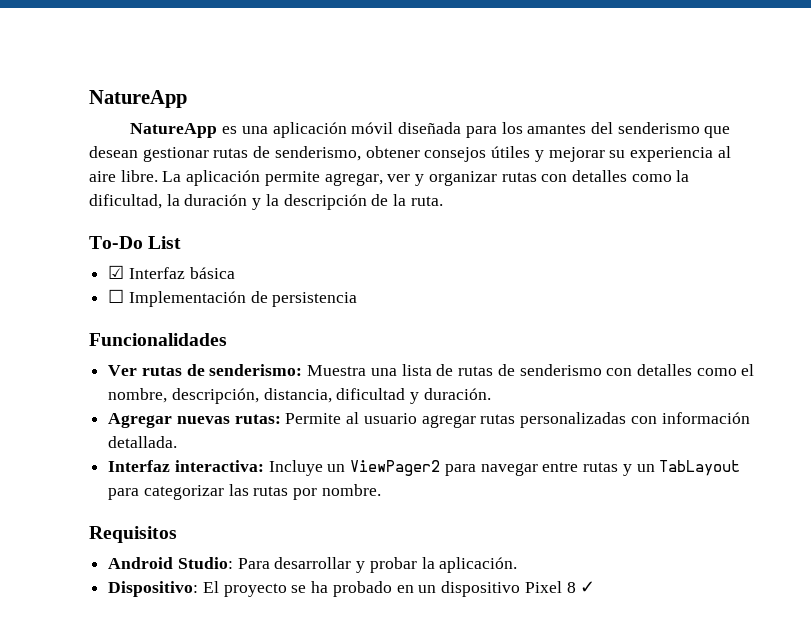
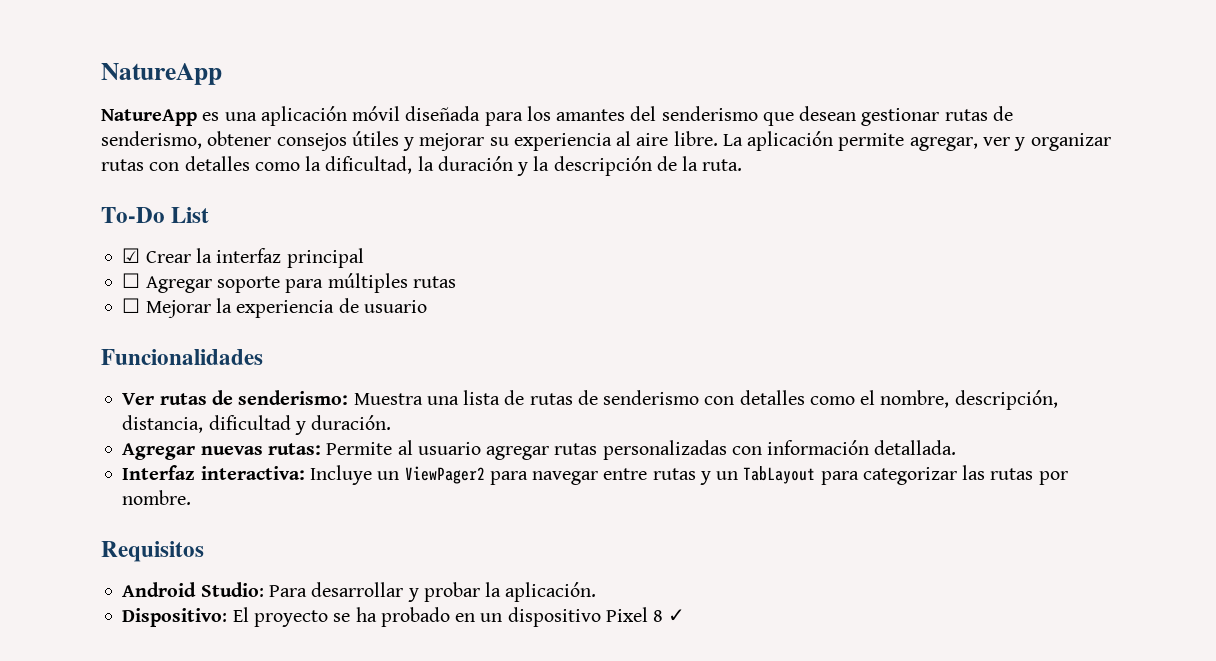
- ☑ Interfaz básica
- ☐ Implementación de persistencia
+ ☑ Crear la interfaz principal
+ ☐ Agregar soporte para múltiples rutas
+ ☐ Mejorar la experiencia de usuario

